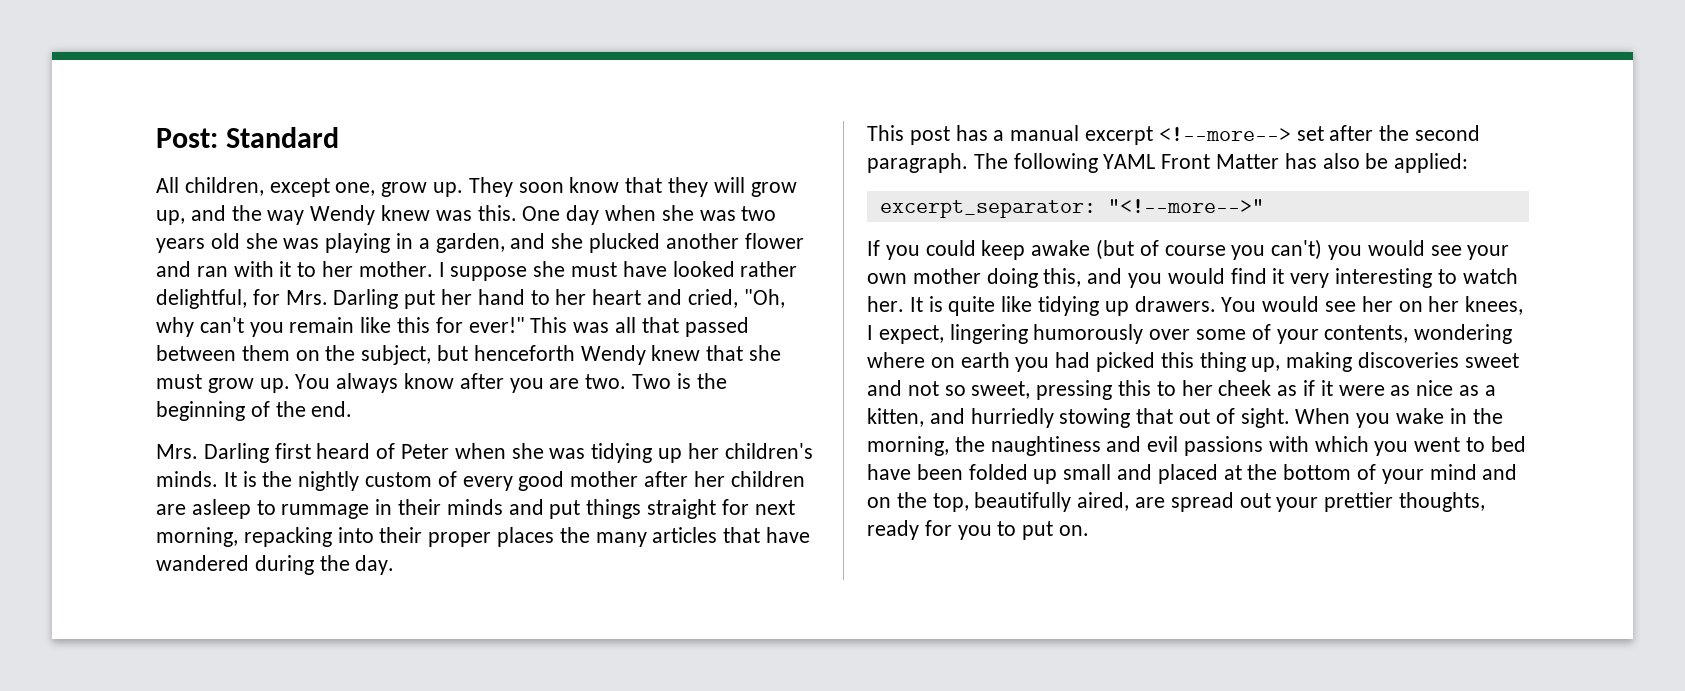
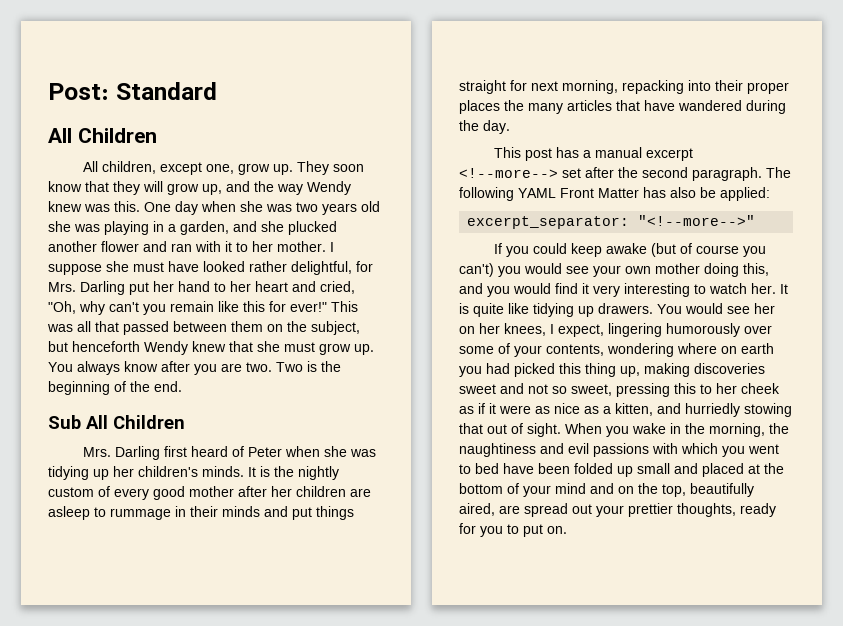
  Post: Standard
+ All Children
+ Sub All Children

